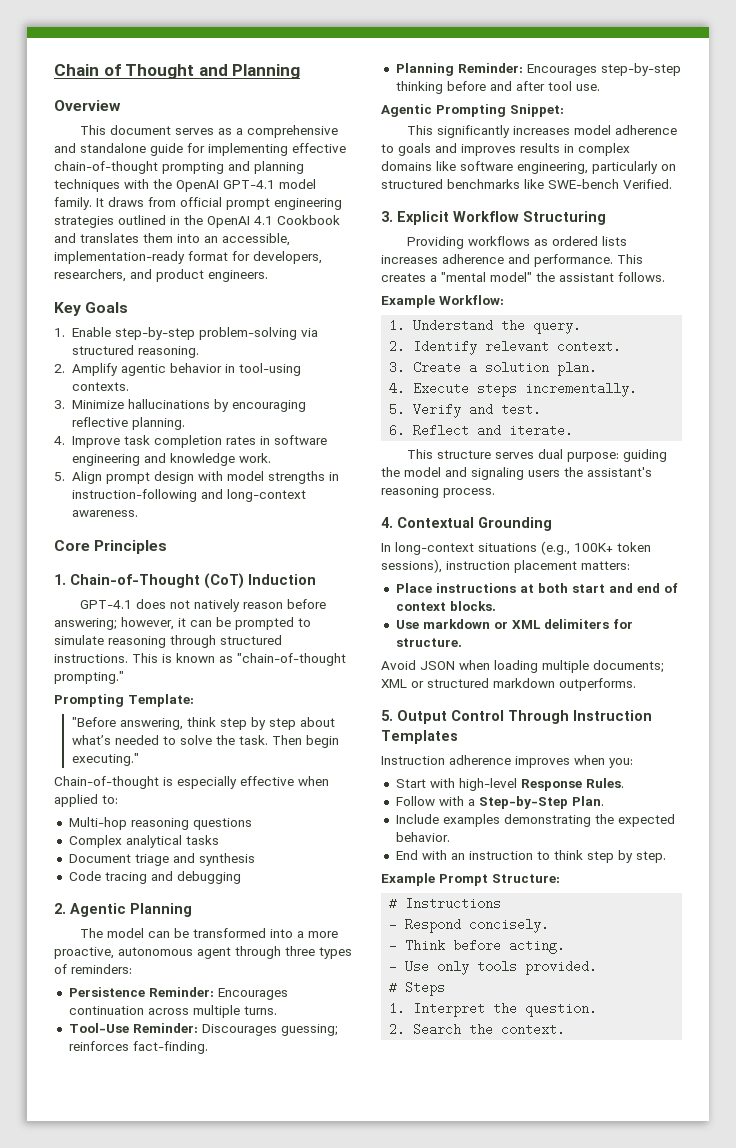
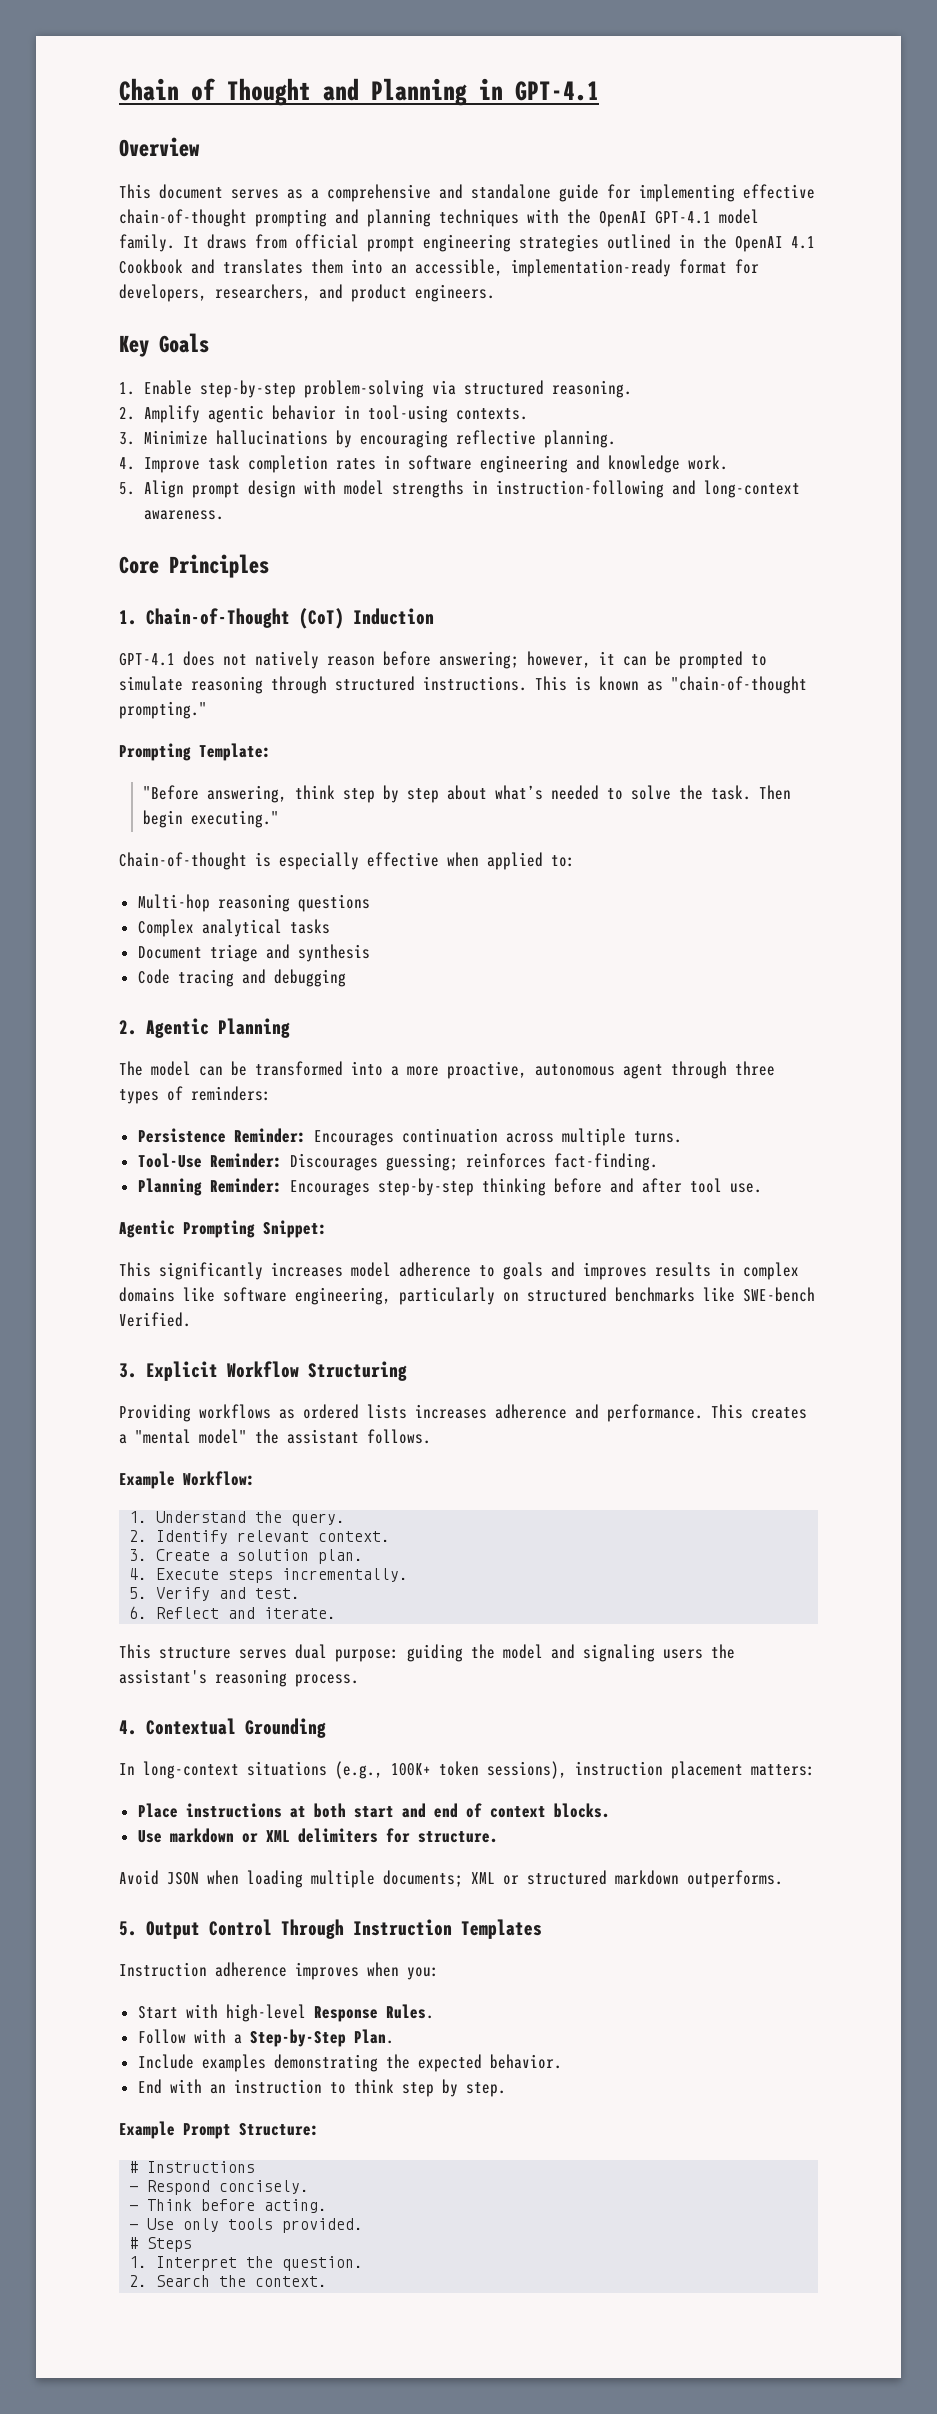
- Chain of Thought and Planning
+ Chain of Thought and Planning in GPT-4.1

